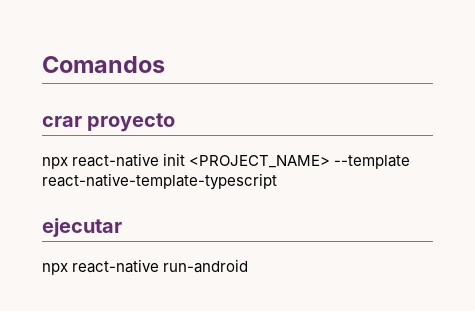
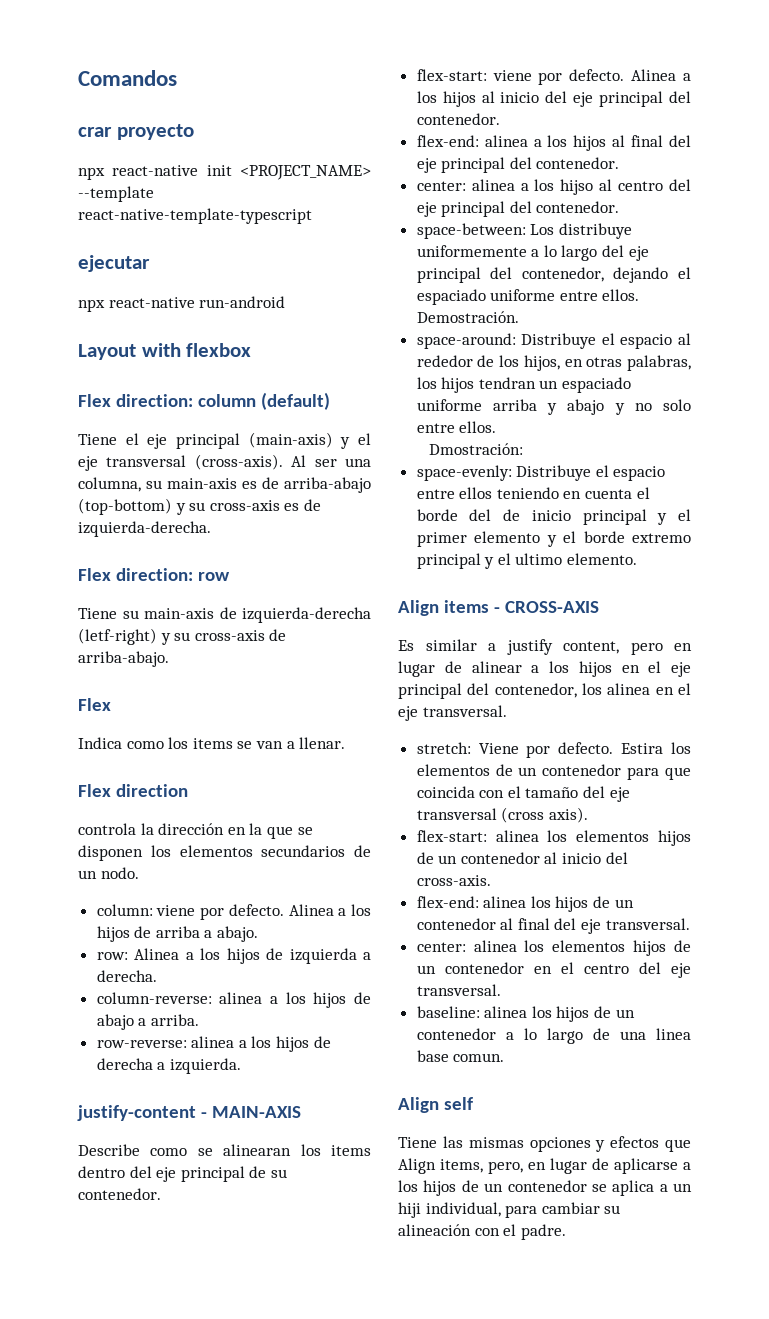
+ Layout with flexbox
+ Flex direction: column (default)
+ Tiene el eje principal (main-axis) y el eje transversal (cross-axis). Al ser una columna, su main-axis es de arriba-abajo (top-bottom) y su cross-axis es de izquierda-derecha.
+ Flex direction: row
+ Tiene su main-axis de izquierda-derecha (letf-right) y su cross-axis de arriba-abajo.
+ Flex
+ Indica como los items se van a llenar.
+ Flex direction
+ controla la dirección en la que se disponen los elementos secundarios de un nodo.
+ column: viene por defecto. Alinea a los hijos de arriba a abajo.
+ row: Alinea a los hijos de izquierda a derecha.
+ column-reverse: alinea a los hijos de abajo a arriba.
+ row-reverse: alinea a los hijos de derecha a izquierda.
+ justify-content - MAIN-AXIS
+ Describe como se alinearan los items dentro del eje principal de su contenedor.
+ flex-start: viene por defecto. Alinea a los hijos al inicio del eje principal del contenedor.
+ flex-end: alinea a los hijos al final del eje principal del contenedor.
+ center: alinea a los hijso al centro del eje principal del contenedor.
+ space-between: Los distribuye uniformemente a lo largo del eje principal del contenedor, dejando el espaciado uniforme entre ellos. Demostración.
+ space-around: Distribuye el espacio al rededor de los hijos, en otras palabras, los hijos tendran un espaciado uniforme arriba y abajo y no solo entre ellos.
+ Dmostración:
+ space-evenly: Distribuye el espacio entre ellos teniendo en cuenta el borde del de inicio principal y el primer elemento y el borde extremo principal y el ultimo elemento.
+ Align items - CROSS-AXIS
+ Es similar a justify content, pero en lugar de alinear a los hijos en el eje principal del contenedor, los alinea en el eje transversal.
+ stretch: Viene por defecto. Estira los elementos de un contenedor para que coincida con el tamaño del eje transversal (cross axis).
+ flex-start: alinea los elementos hijos de un contenedor al inicio del cross-axis.
+ flex-end: alinea los hijos de un contenedor al final del eje transversal.
+ center: alinea los elementos hijos de un contenedor en el centro del eje transversal.
+ baseline: alinea los hijos de un contenedor a lo largo de una linea base comun.
+ Align self
+ Tiene las mismas opciones y efectos que Align items, pero, en lugar de aplicarse a los hijos de un contenedor se aplica a un hiji individual, para cambiar su alineación con el padre.

